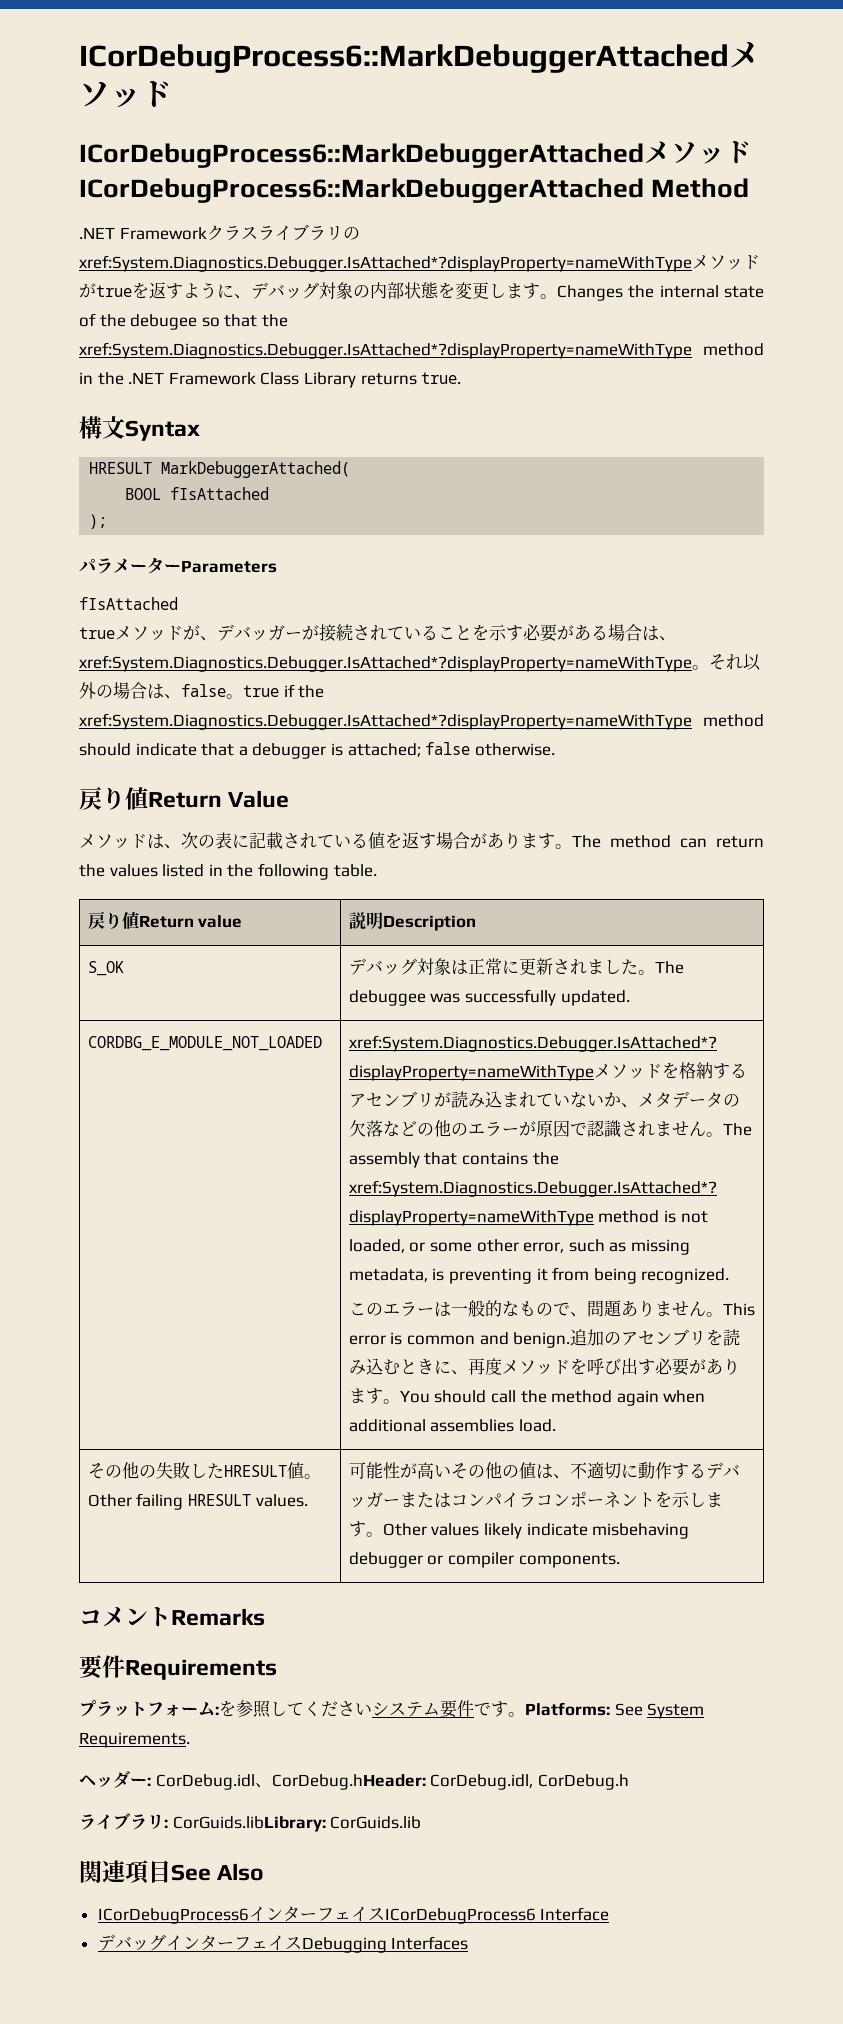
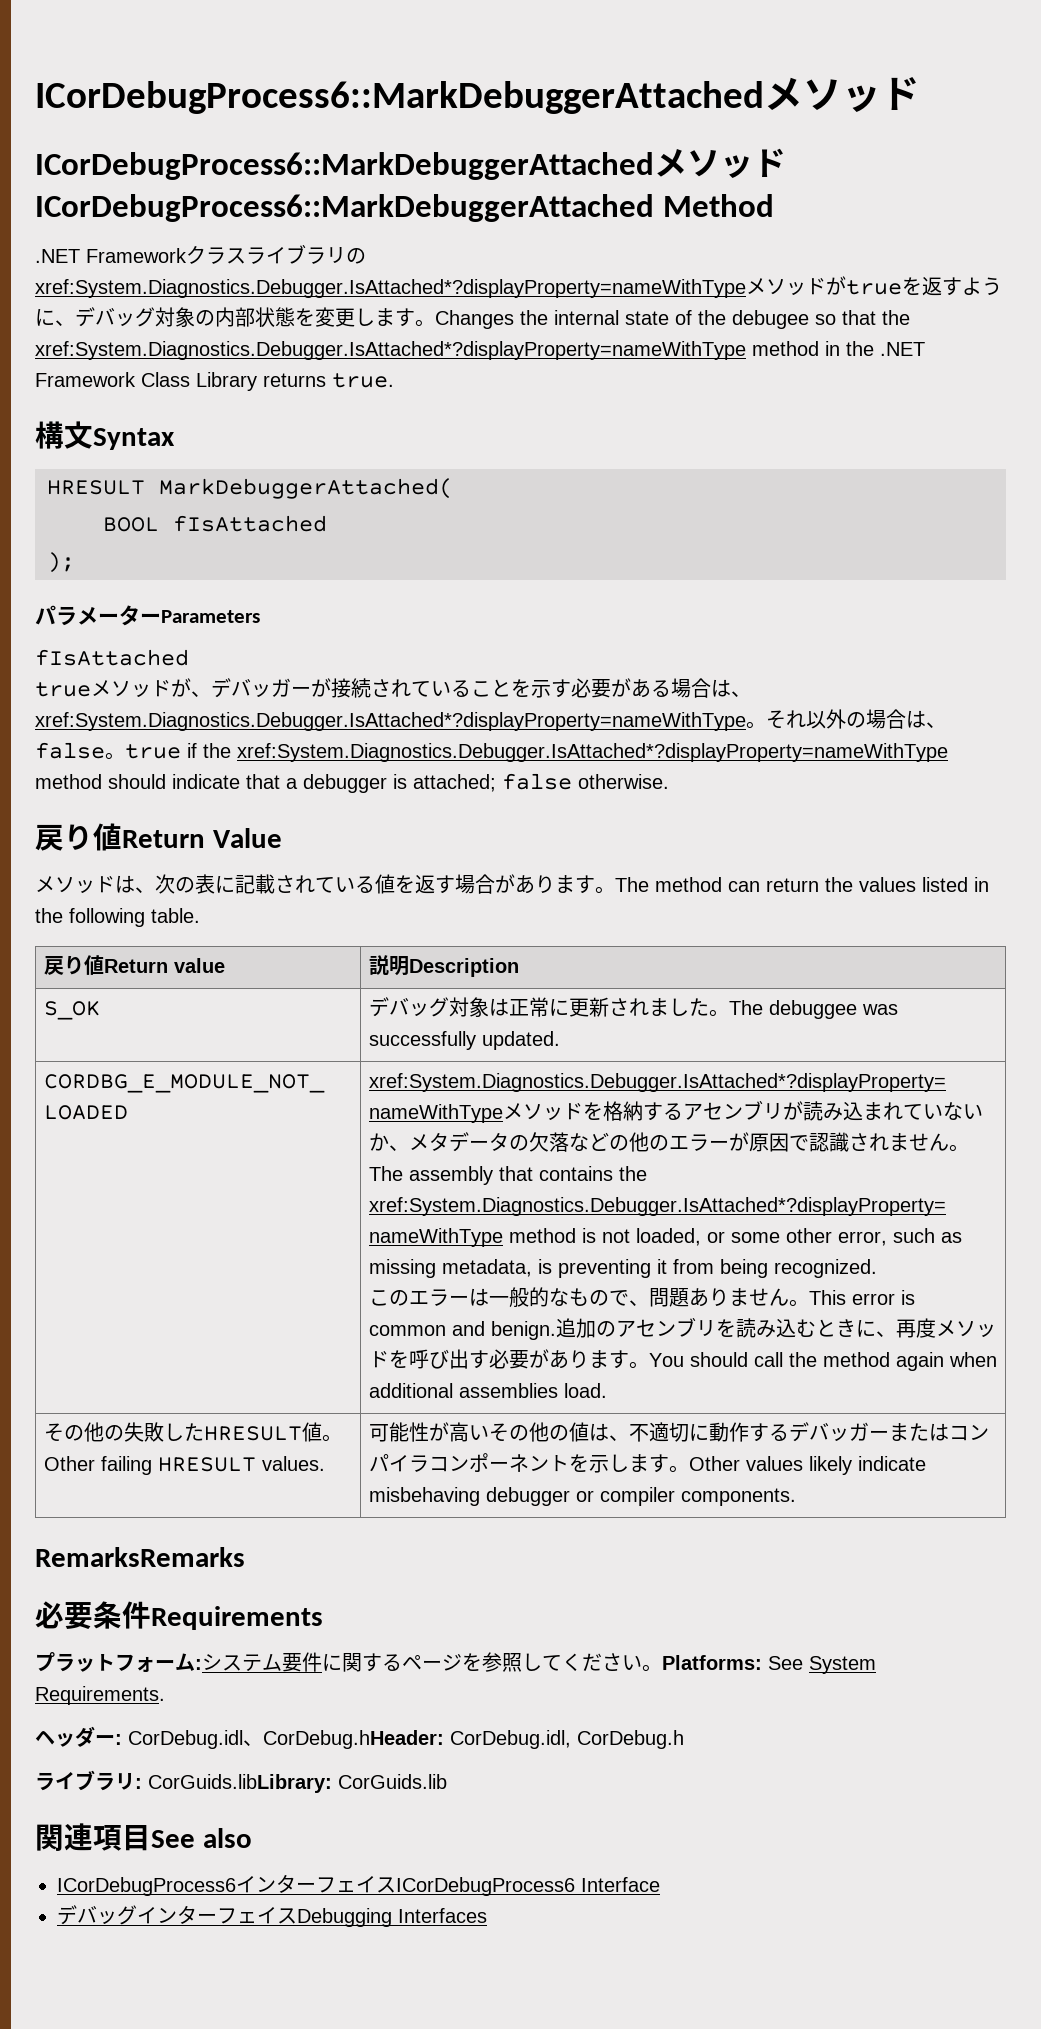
- コメントRemarks
- 要件Requirements
+ RemarksRemarks
+ 必要条件Requirements
- プラットフォーム:を参照してくださいシステム要件です。
+ プラットフォーム:システム要件に関するページを参照してください。
- 関連項目See Also
+ 関連項目See also

